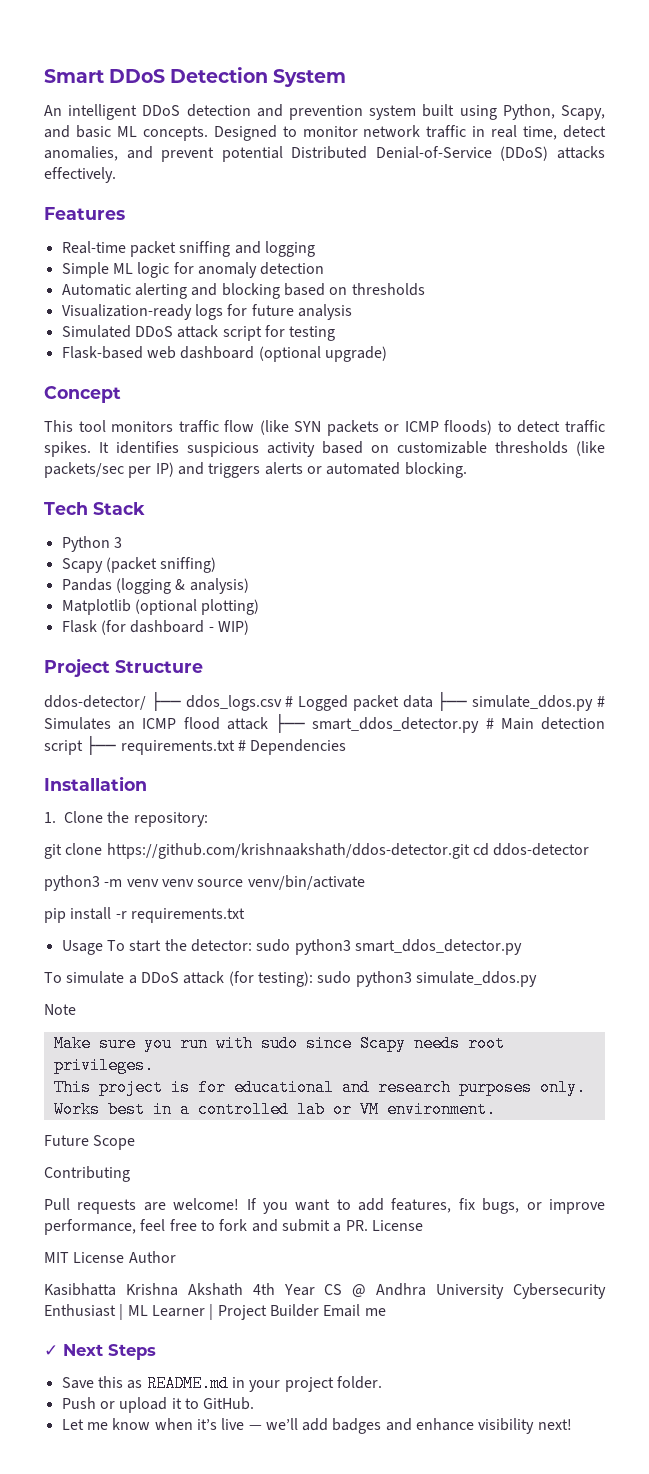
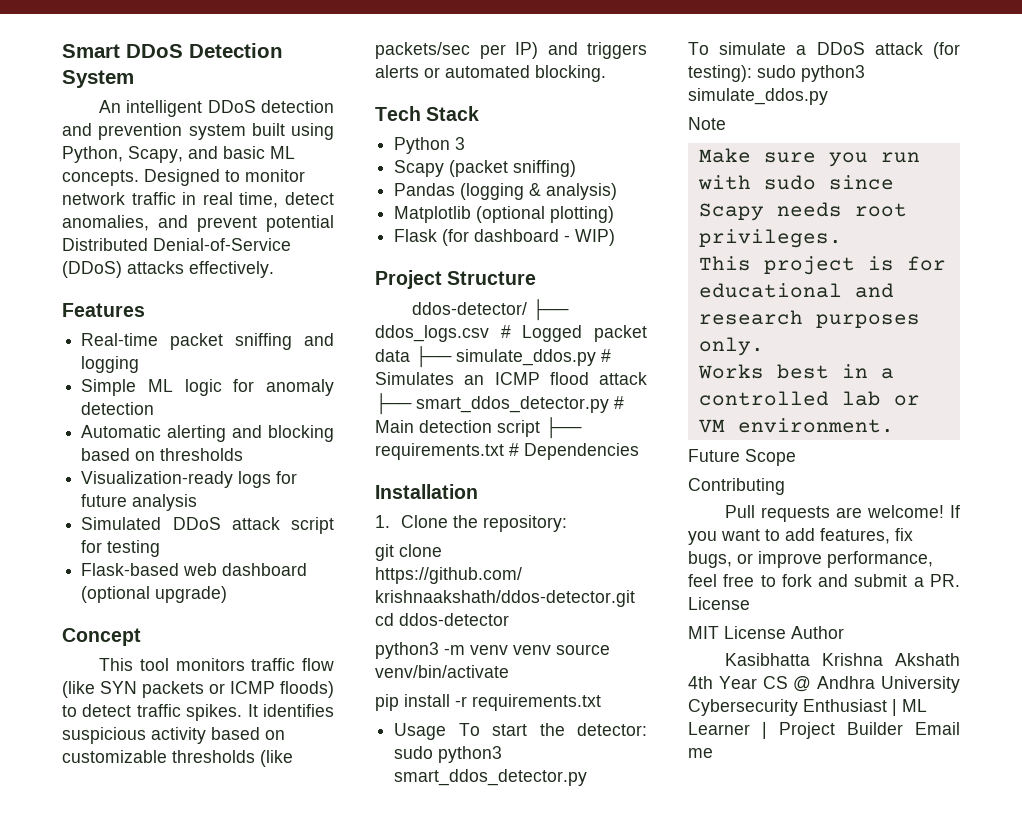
- ✓ Next Steps
- Save this as README.md in your project folder.
- Push or upload it to GitHub.
- Let me know when it’s live — we’ll add badges and enhance visibility next!

